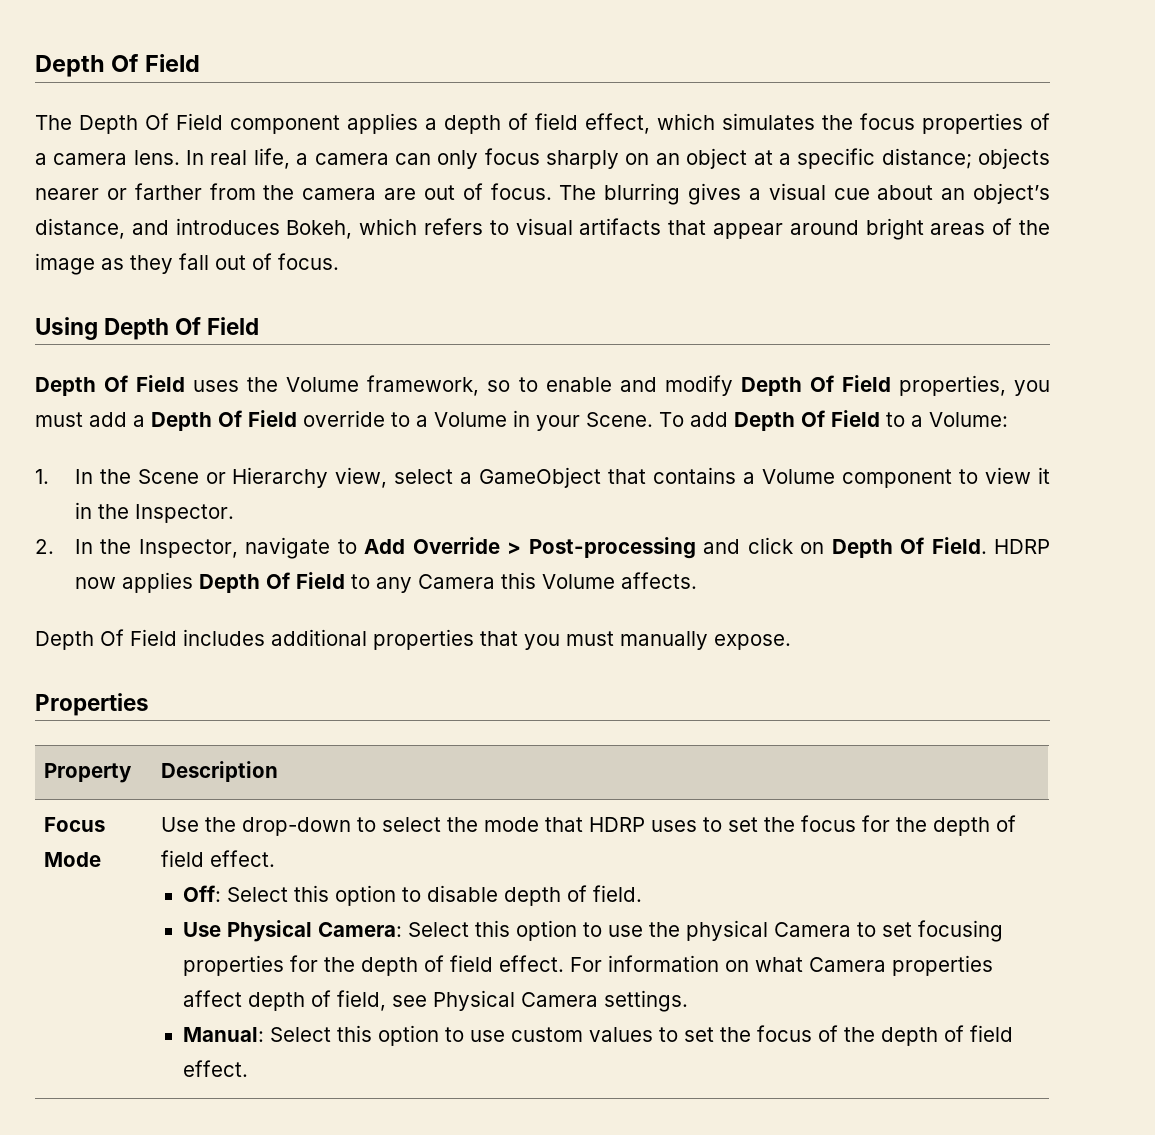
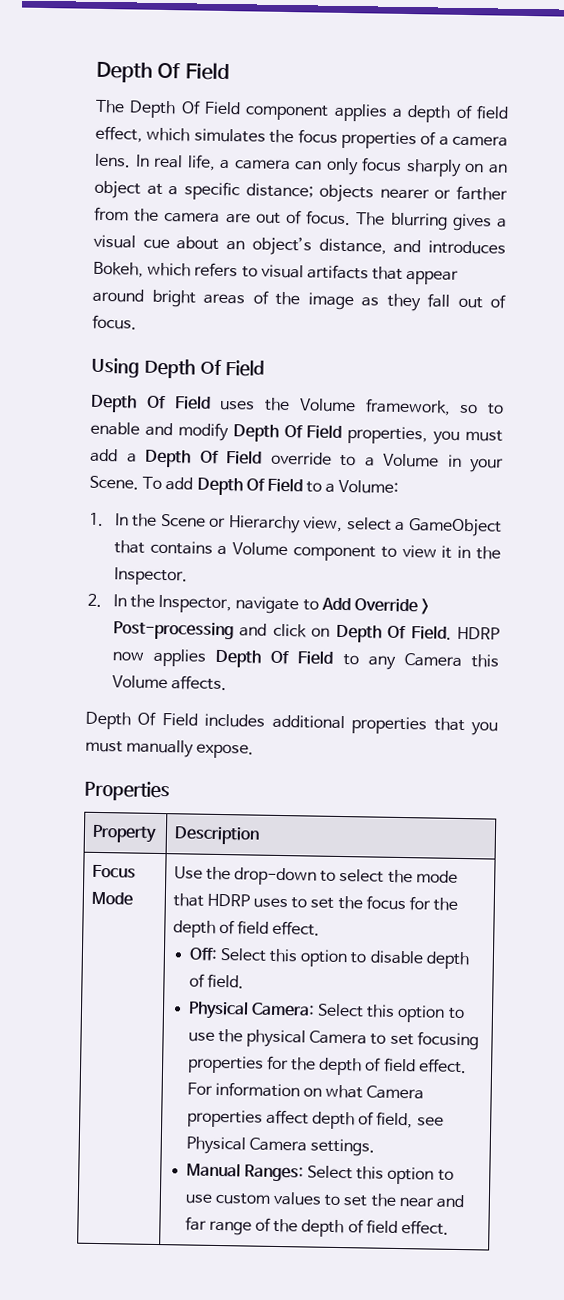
- Use Physical Camera: Select this option to use the physical Camera to set focusing properties for the depth of field effect.
+ Physical Camera: Select this option to use the physical Camera to set focusing properties for the depth of field effect.
- Manual: Select this option to use custom values to set the focus of the depth of field effect.
+ Manual Ranges: Select this option to use custom values to set the near and far range of the depth of field effect.

